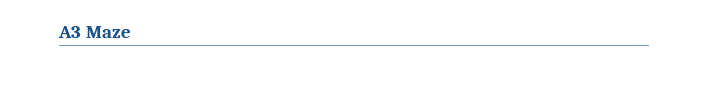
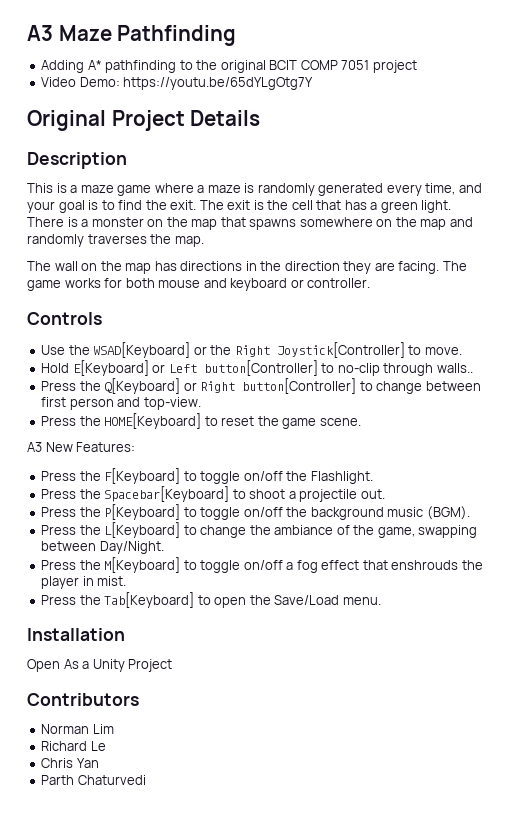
- A3 Maze
+ A3 Maze Pathfinding
+ Adding A* pathfinding to the original BCIT COMP 7051 project
+ Video Demo: https://youtu.be/65dYLgOtg7Y
+ Original Project Details
+ Description
+ This is a maze game where a maze is randomly generated every time, and your goal is to find the exit. The exit is the cell that has a green light. There is a monster on the map that spawns somewhere on the map and randomly traverses the map.
+ The wall on the map has directions in the direction they are facing. The game works for both mouse and keyboard or controller.
+ Controls
+ Use the WSAD[Keyboard] or the Right Joystick[Controller] to move.
+ Hold E[Keyboard] or Left button[Controller] to no-clip through walls..
+ Press the Q[Keyboard] or Right button[Controller] to change between first person and top-view.
+ Press the HOME[Keyboard] to reset the game scene.
+ A3 New Features:
+ Press the F[Keyboard] to toggle on/off the Flashlight.
+ Press the Spacebar[Keyboard] to shoot a projectile out.
+ Press the P[Keyboard] to toggle on/off the background music (BGM).
+ Press the L[Keyboard] to change the ambiance of the game, swapping between Day/Night.
+ Press the M[Keyboard] to toggle on/off a fog effect that enshrouds the player in mist.
+ Press the Tab[Keyboard] to open the Save/Load menu.
+ Installation
+ Open As a Unity Project
+ Contributors
+ Norman Lim
+ Richard Le
+ Chris Yan
+ Parth Chaturvedi

